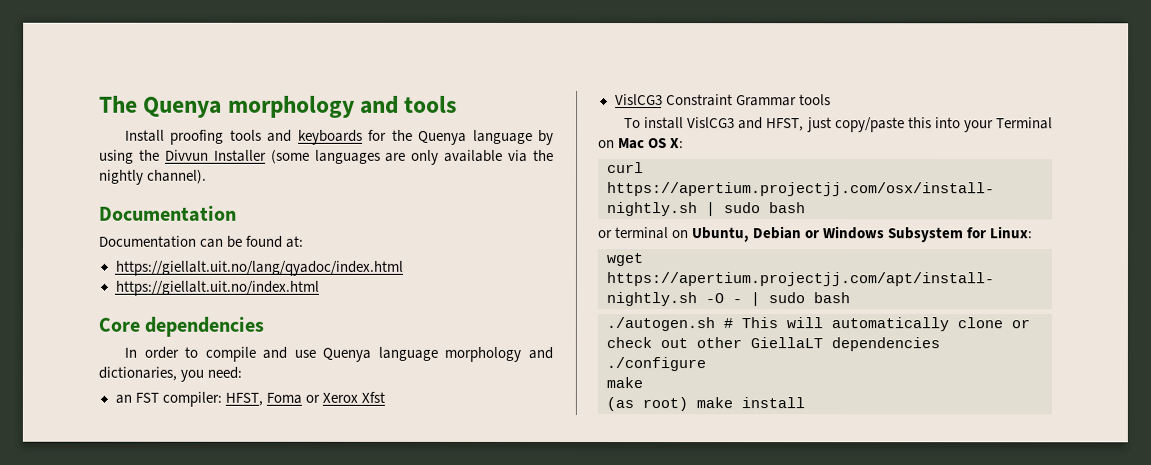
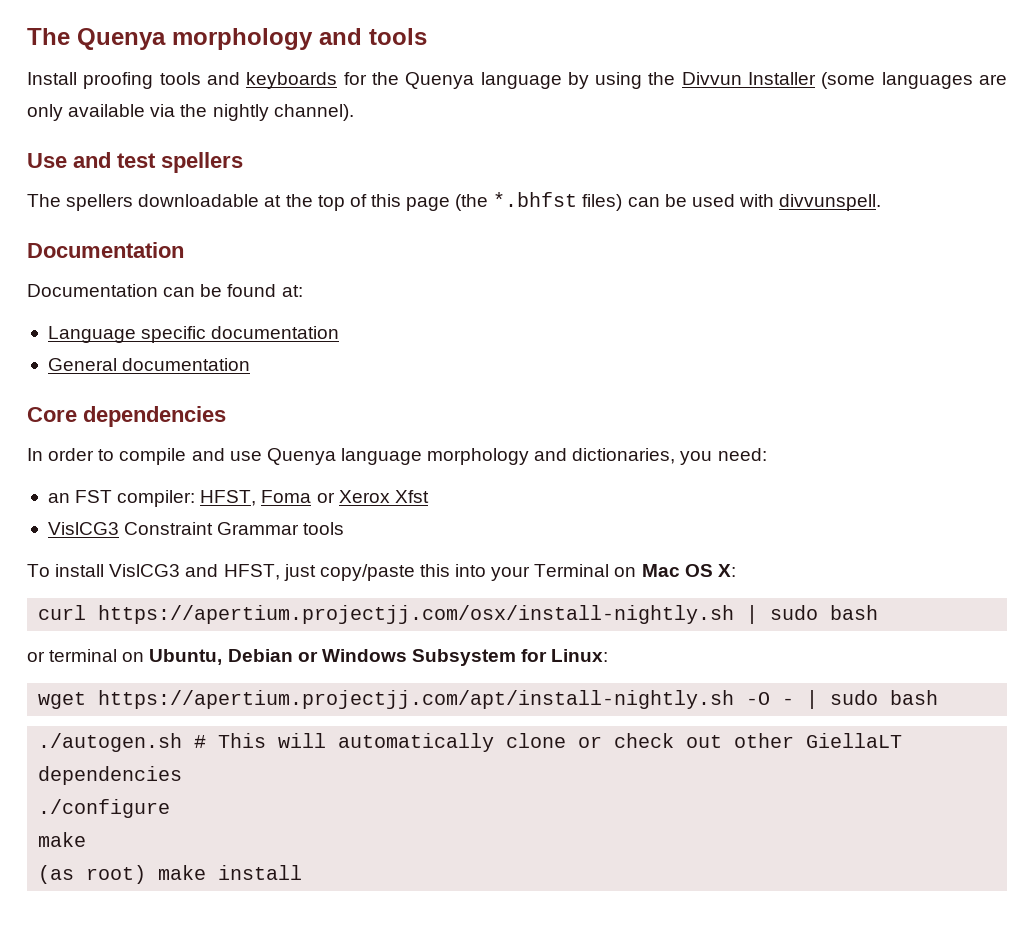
+ Use and test spellers
+ The spellers downloadable at the top of this page (the *.bhfst files) can be used with divvunspell.
- https://giellalt.uit.no/lang/qyadoc/index.html
- https://giellalt.uit.no/index.html
+ Language specific documentation
+ General documentation

